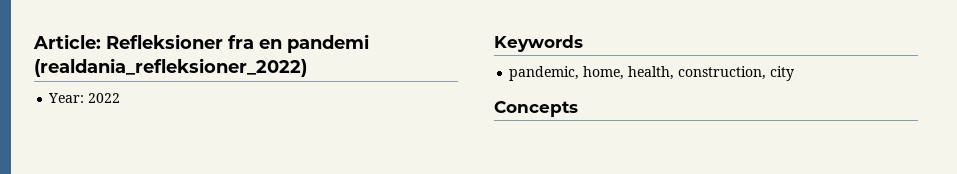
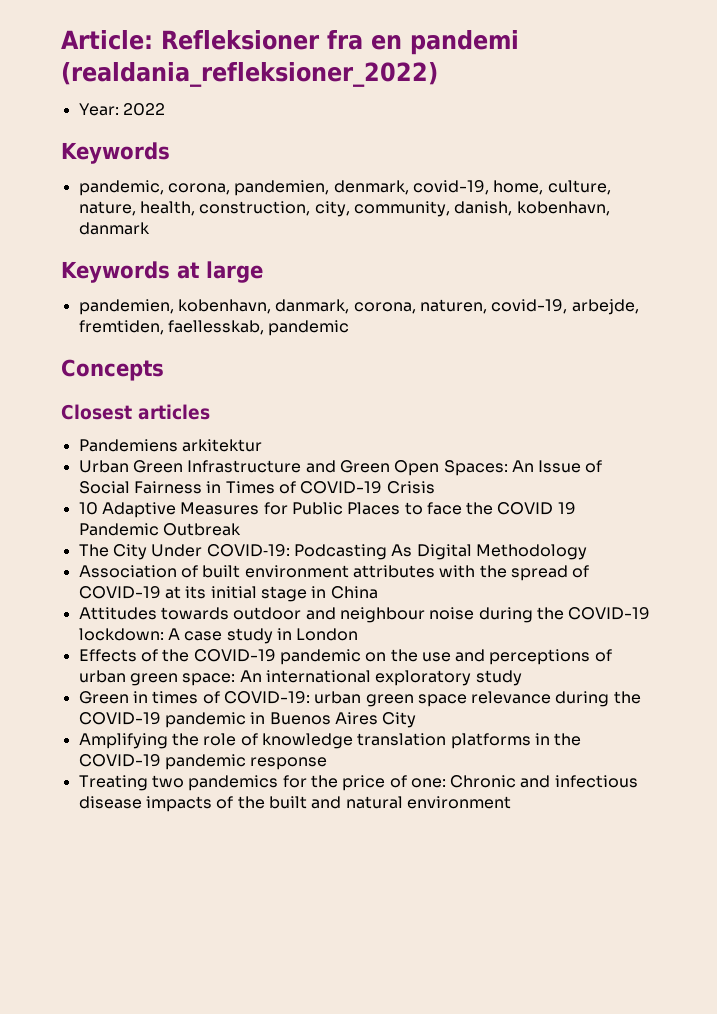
- pandemic, home, health, construction, city
+ pandemic, corona, pandemien, denmark, covid-19, home, culture, nature, health, construction, city, community, danish, kobenhavn, danmark
+ Keywords at large
+ pandemien, kobenhavn, danmark, corona, naturen, covid-19, arbejde, fremtiden, faellesskab, pandemic
  Concepts
+ Closest articles
+ Pandemiens arkitektur
+ Urban Green Infrastructure and Green Open Spaces: An Issue of Social Fairness in Times of COVID-19 Crisis
+ 10 Adaptive Measures for Public Places to face the COVID 19 Pandemic Outbreak
+ The City Under COVID‐19: Podcasting As Digital Methodology
+ Association of built environment attributes with the spread of COVID-19 at its initial stage in China
+ Attitudes towards outdoor and neighbour noise during the COVID-19 lockdown: A case study in London
+ Effects of the COVID-19 pandemic on the use and perceptions of urban green space: An international exploratory study
+ Green in times of COVID-19: urban green space relevance during the COVID-19 pandemic in Buenos Aires City
+ Amplifying the role of knowledge translation platforms in the COVID-19 pandemic response
+ Treating two pandemics for the price of one: Chronic and infectious disease impacts of the built and natural environment

